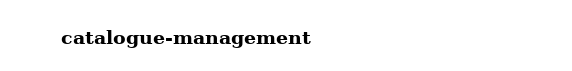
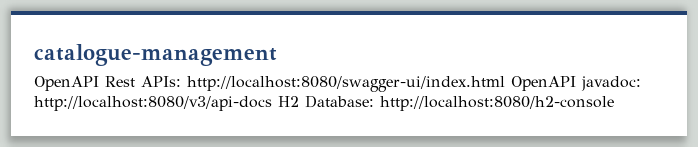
+ OpenAPI Rest APIs: http://localhost:8080/swagger-ui/index.html OpenAPI javadoc: http://localhost:8080/v3/api-docs H2 Database: http://localhost:8080/h2-console

